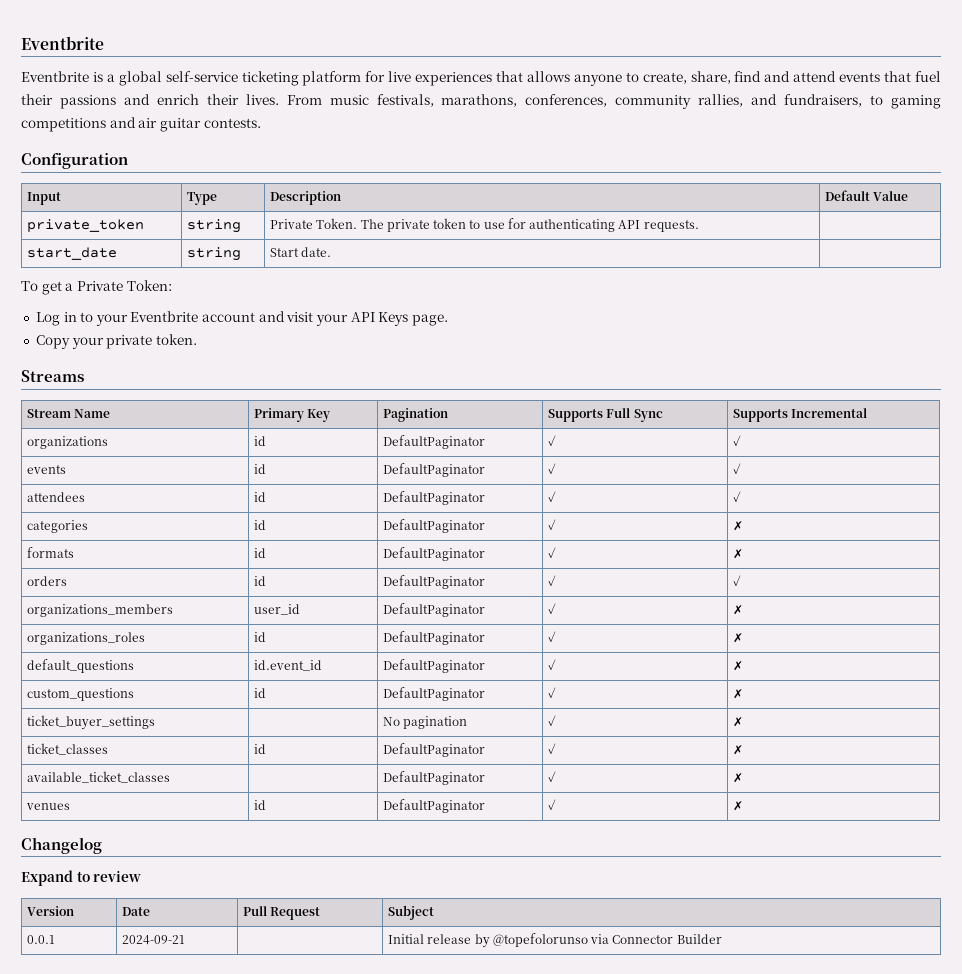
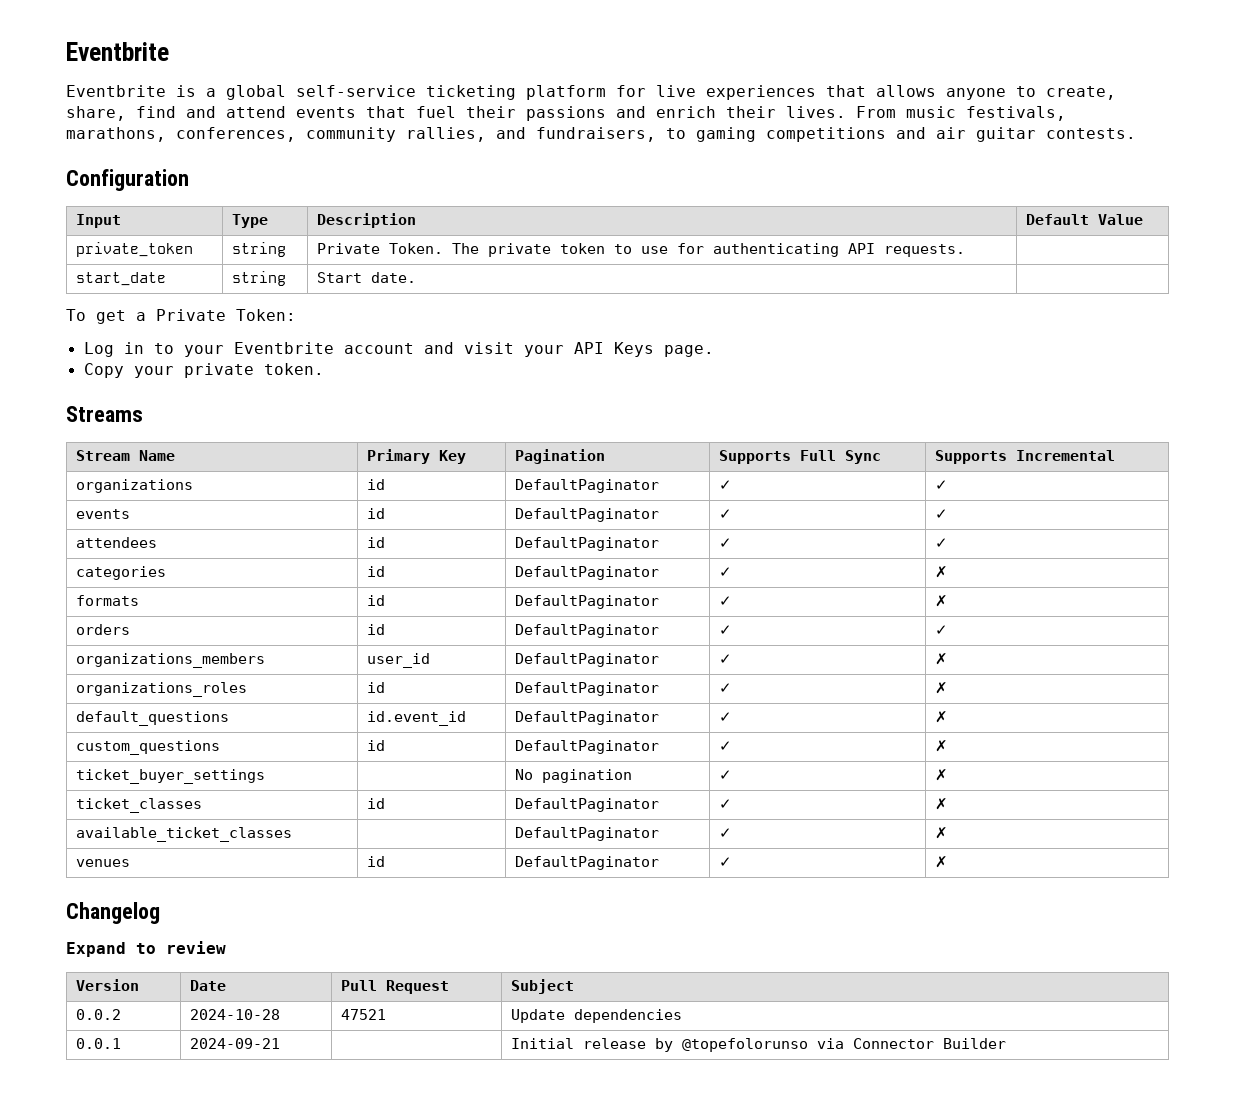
+ 0.0.2 | 2024-10-28 | 47521 | Update dependencies

